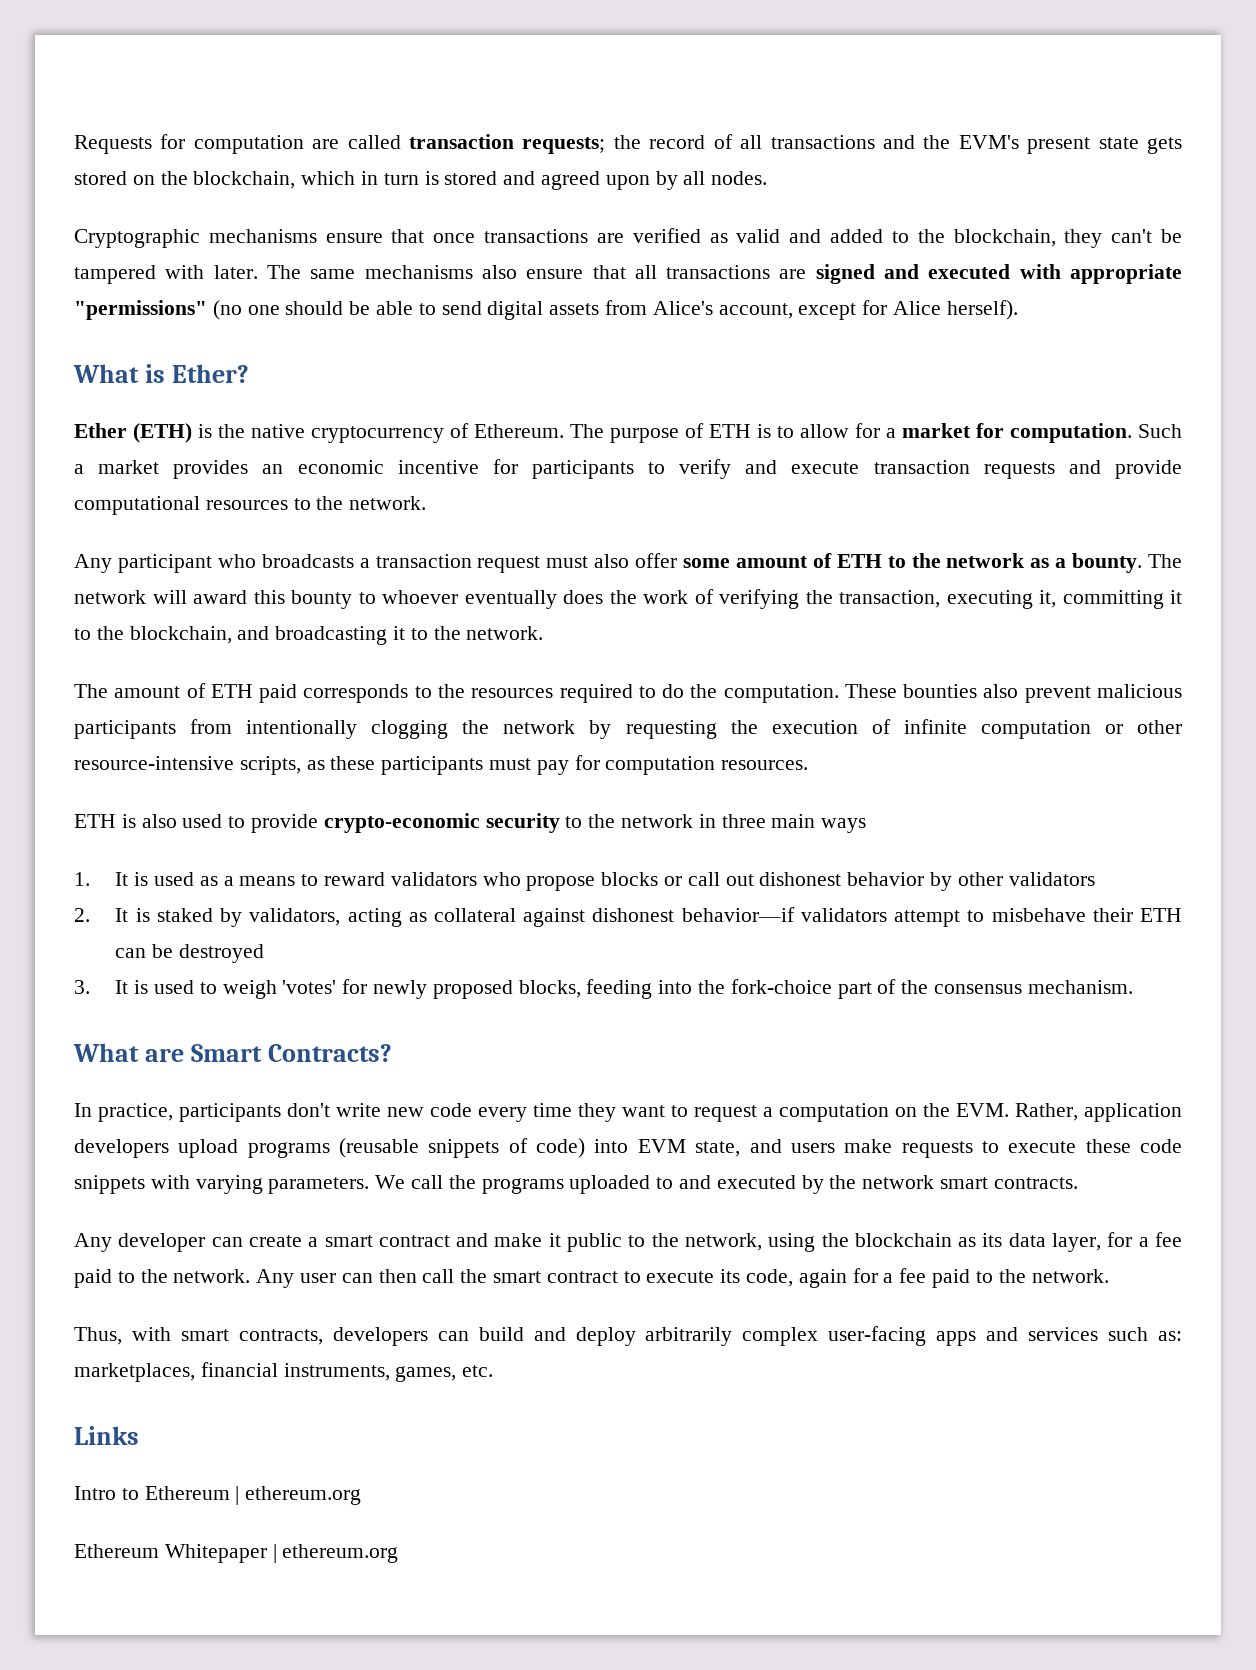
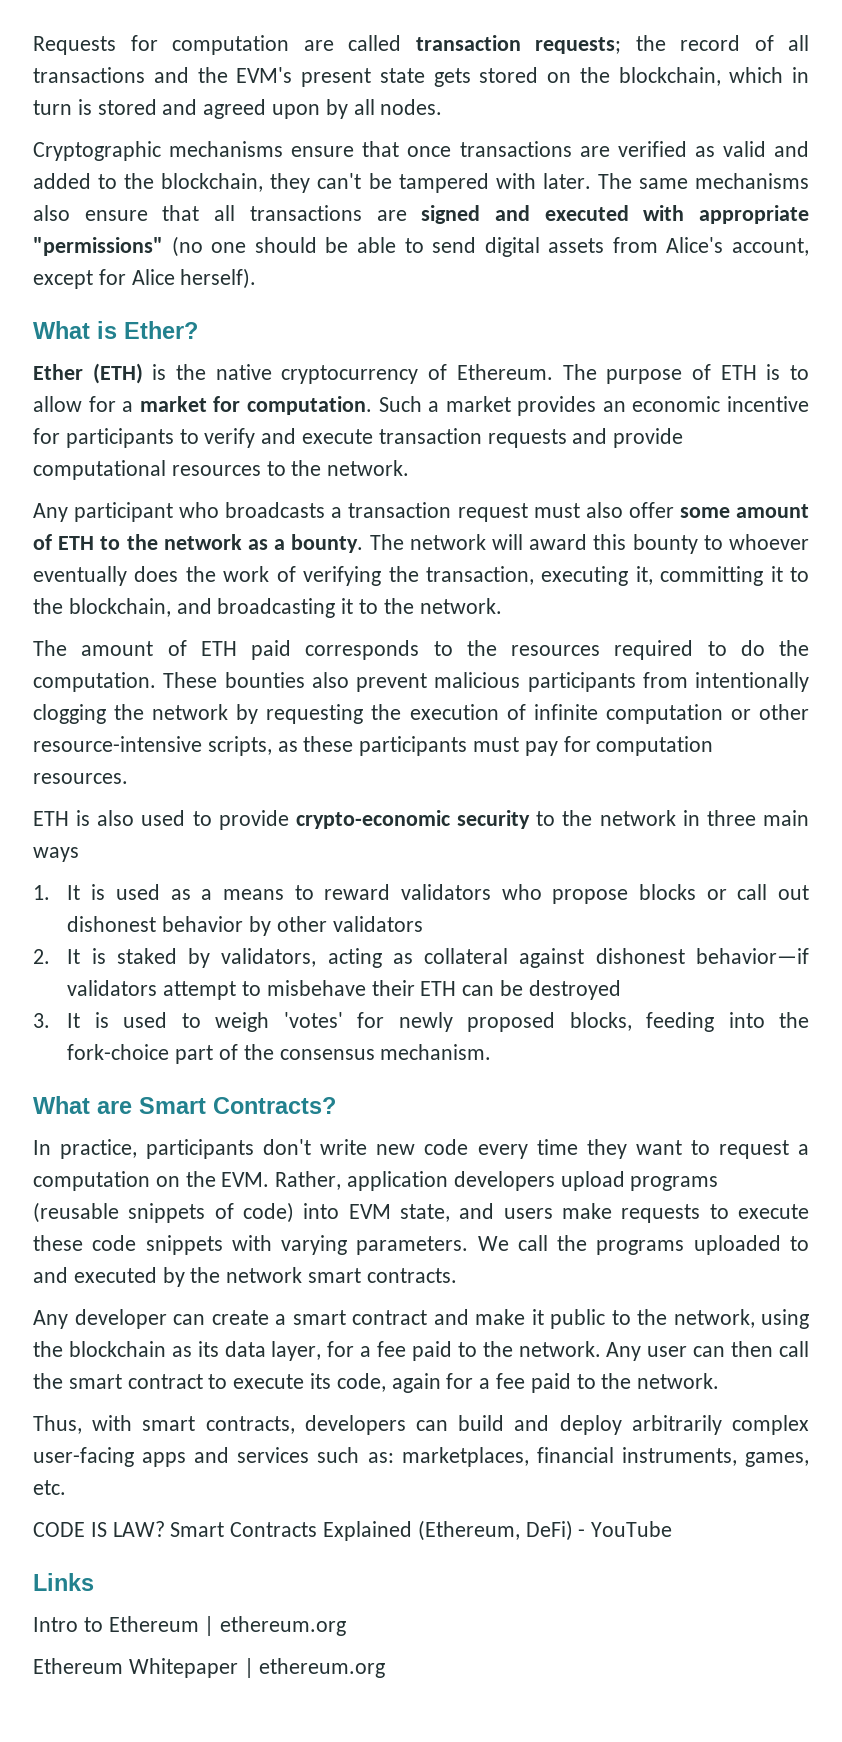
+ CODE IS LAW? Smart Contracts Explained (Ethereum, DeFi) - YouTube

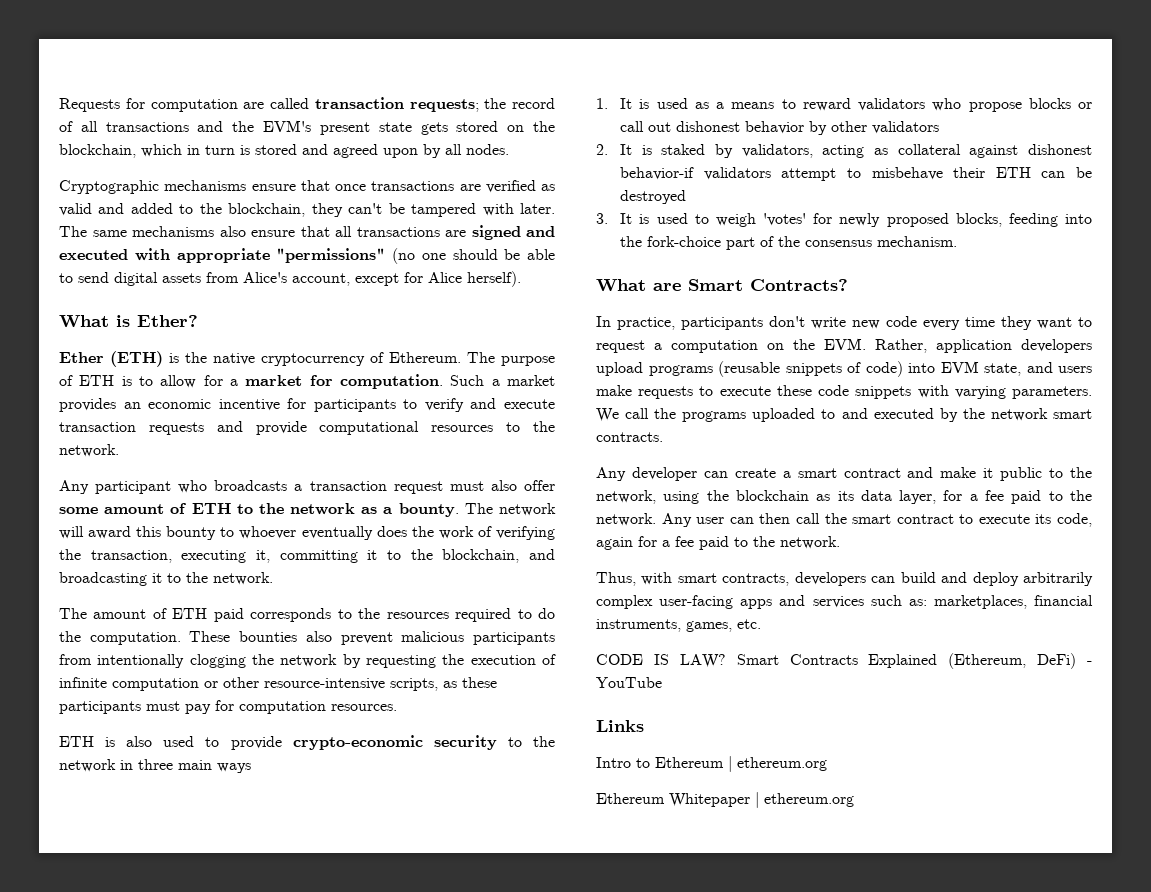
- 2. It is staked by validators, acting as collateral against dishonest behavior—if validators attempt to misbehave their ETH can be destroyed
+ 2. It is staked by validators, acting as collateral against dishonest behavior-if validators attempt to misbehave their ETH can be destroyed

